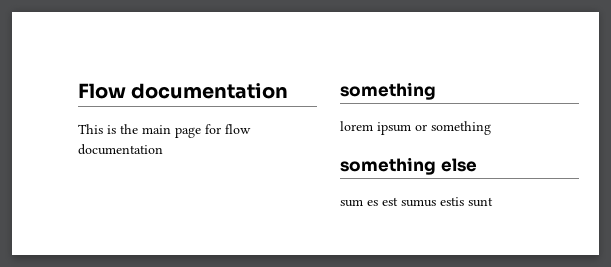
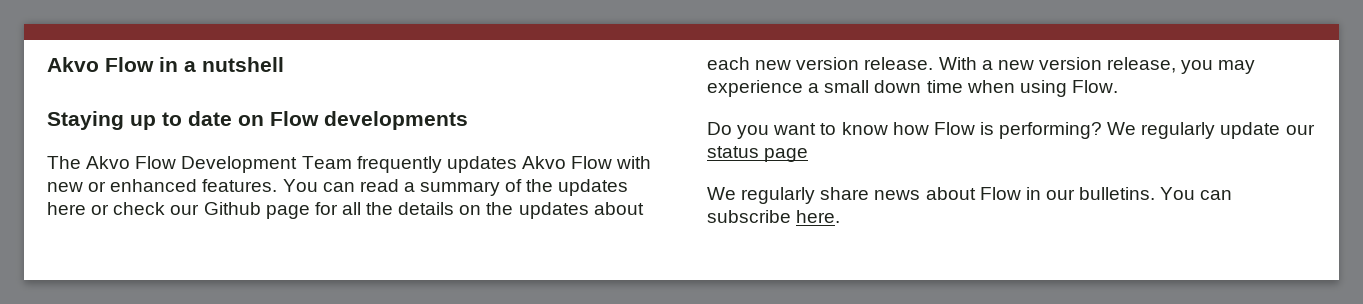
- Flow documentation
- This is the main page for flow documentation
- something
- lorem ipsum or something
- something else
- sum es est sumus estis sunt
+ Akvo Flow in a nutshell
+ Staying up to date on Flow developments
+ The Akvo Flow Development Team frequently updates Akvo Flow with new or enhanced features. You can read a summary of the updates here or check our Github page for all the details on the updates about each new version release. With a new version release, you may experience a small down time when using Flow.
+ Do you want to know how Flow is performing? We regularly update our status page
+ We regularly share news about Flow in our bulletins. You can subscribe here.

